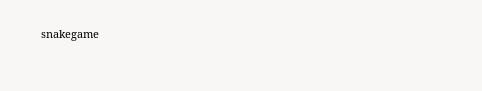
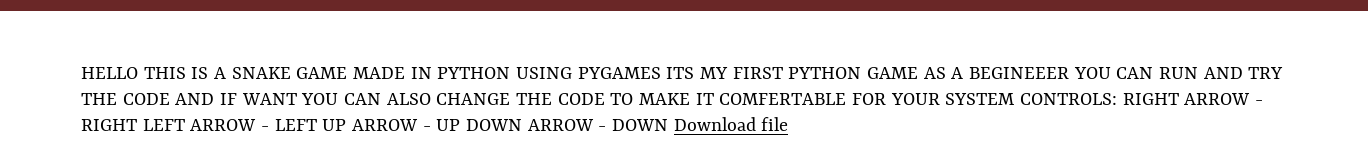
- snakegame
+ HELLO THIS IS A SNAKE GAME MADE IN PYTHON USING PYGAMES ITS MY FIRST PYTHON GAME AS A BEGINEEER YOU CAN RUN AND TRY THE CODE AND IF WANT YOU CAN ALSO CHANGE THE CODE TO MAKE IT COMFERTABLE FOR YOUR SYSTEM CONTROLS: RIGHT ARROW - RIGHT LEFT ARROW - LEFT UP ARROW - UP DOWN ARROW - DOWN Download file

